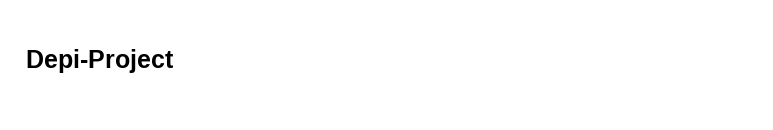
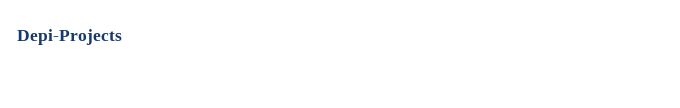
- Depi-Project
+ Depi-Projects

